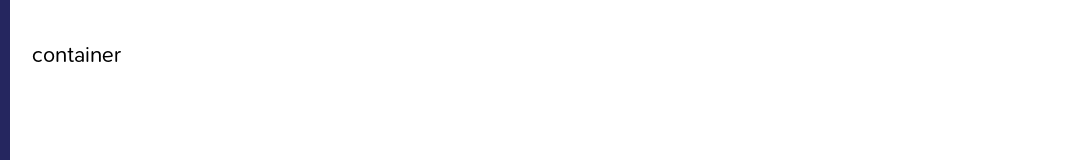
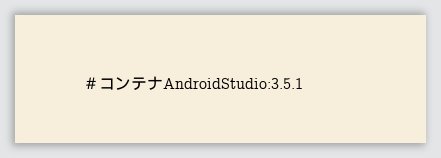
- container
+ ＃コンテナAndroidStudio:3.5.1

